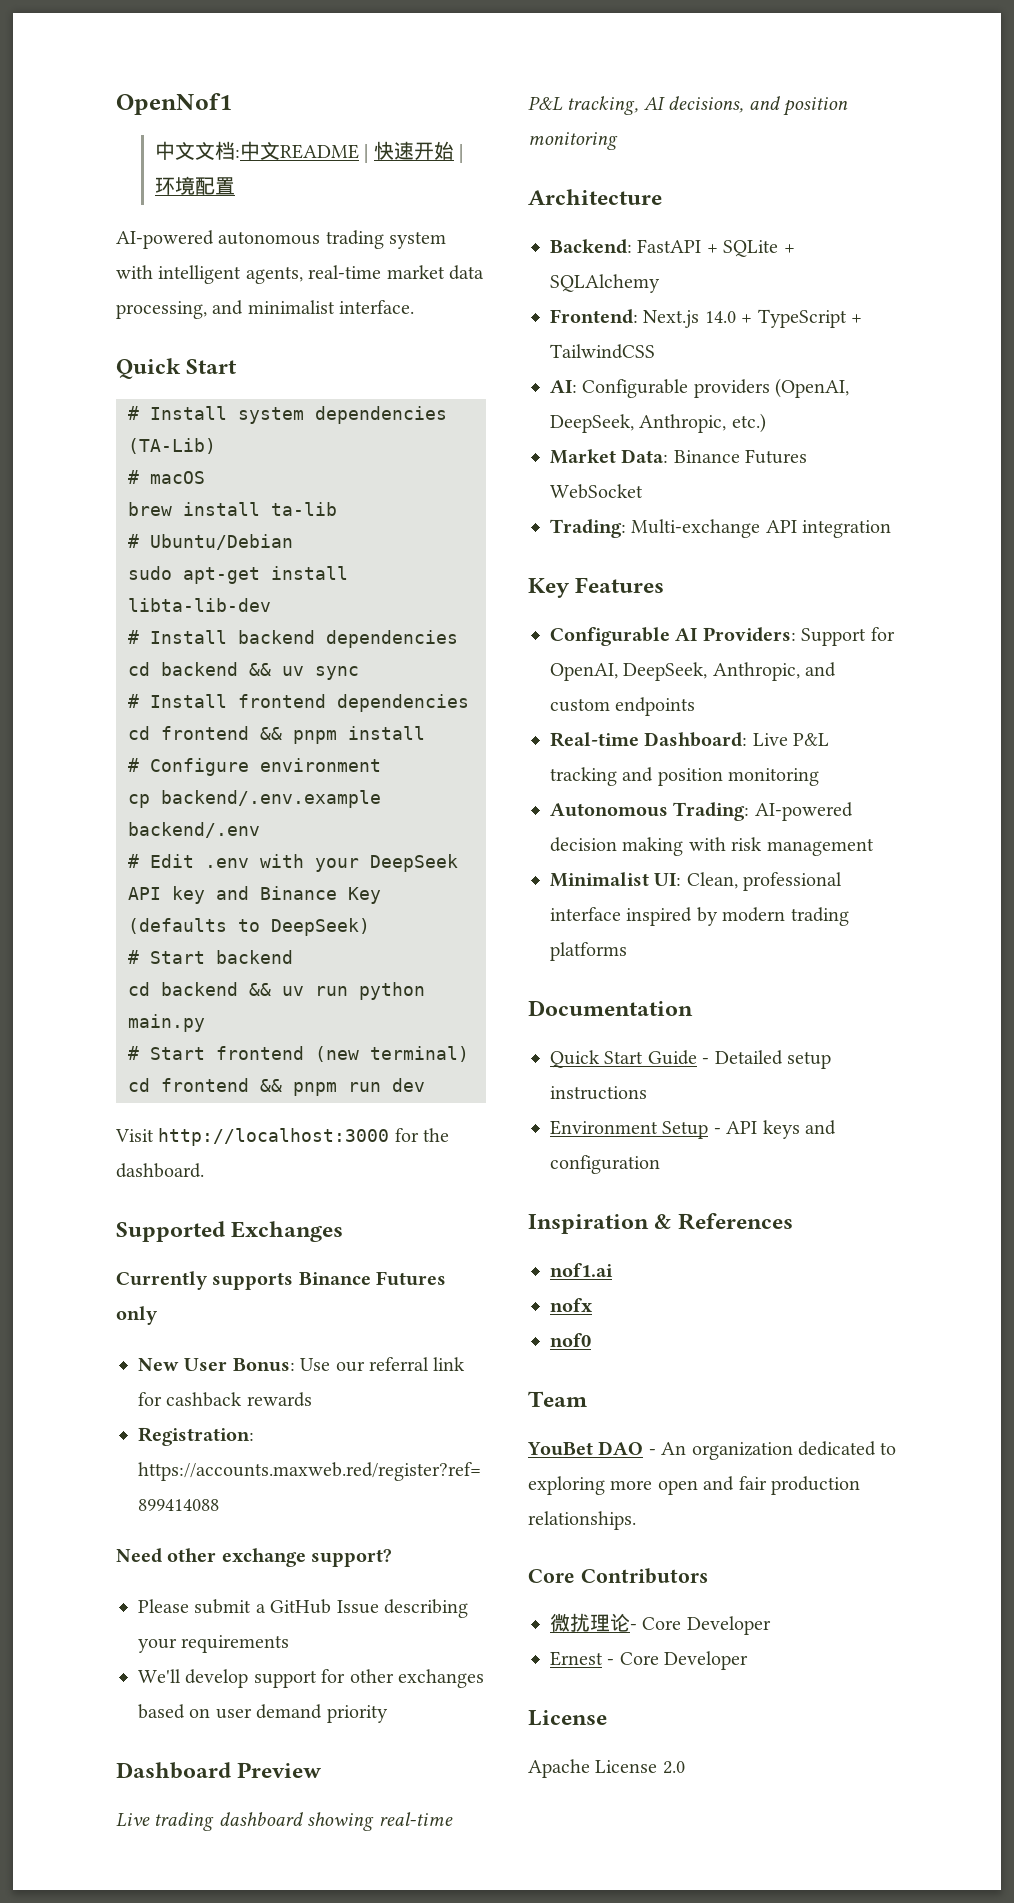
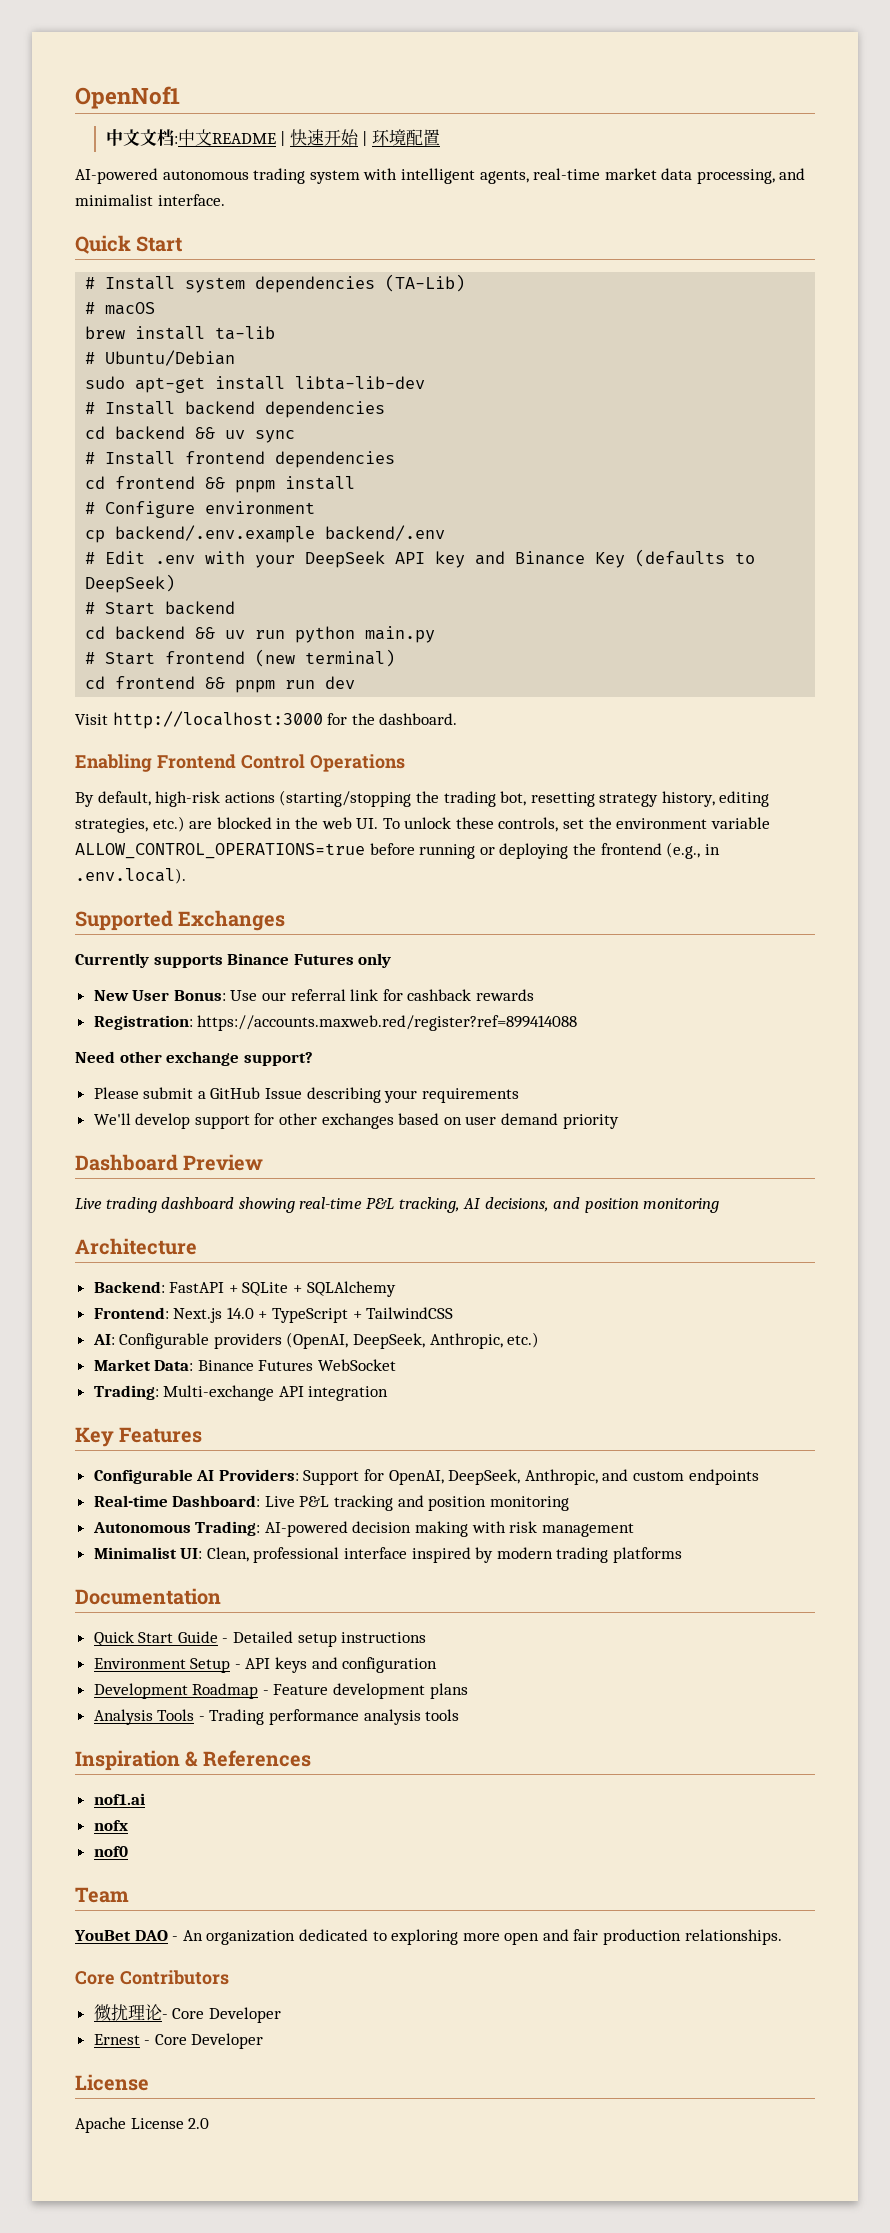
+ Enabling Frontend Control Operations
+ By default, high-risk actions (starting/stopping the trading bot, resetting strategy history, editing strategies, etc.) are blocked in the web UI. To unlock these controls, set the environment variable ALLOW_CONTROL_OPERATIONS=true before running or deploying the frontend (e.g., in .env.local).
+ Development Roadmap - Feature development plans
+ Analysis Tools - Trading performance analysis tools

